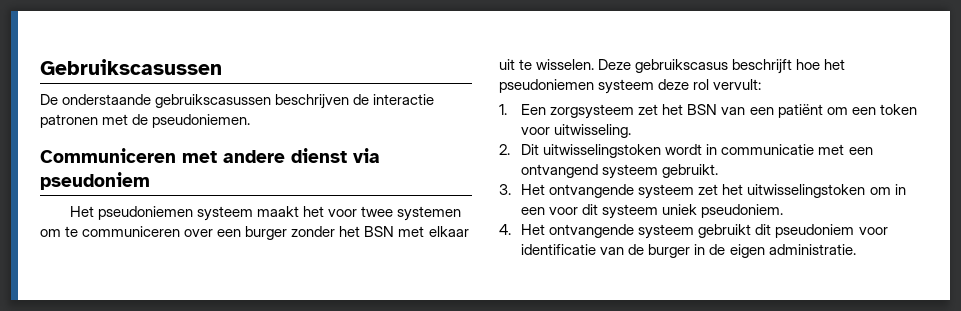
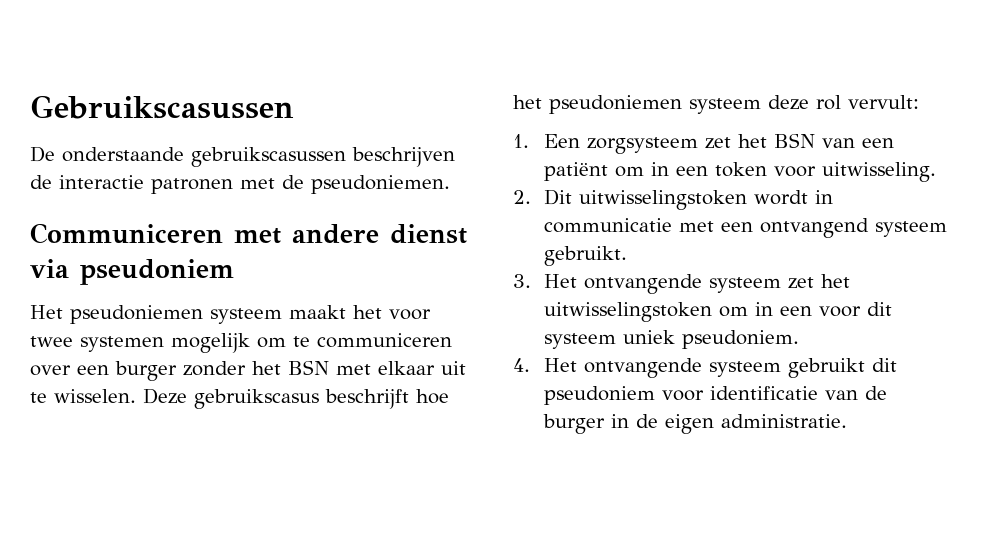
- Het pseudoniemen systeem maakt het voor twee systemen om te communiceren over een burger zonder het BSN met elkaar uit te wisselen.
+ Het pseudoniemen systeem maakt het voor twee systemen mogelijk om te communiceren over een burger zonder het BSN met elkaar uit te wisselen.
- 1. Een zorgsysteem zet het BSN van een patiënt om een token voor uitwisseling.
+ 1. Een zorgsysteem zet het BSN van een patiënt om in een token voor uitwisseling.

